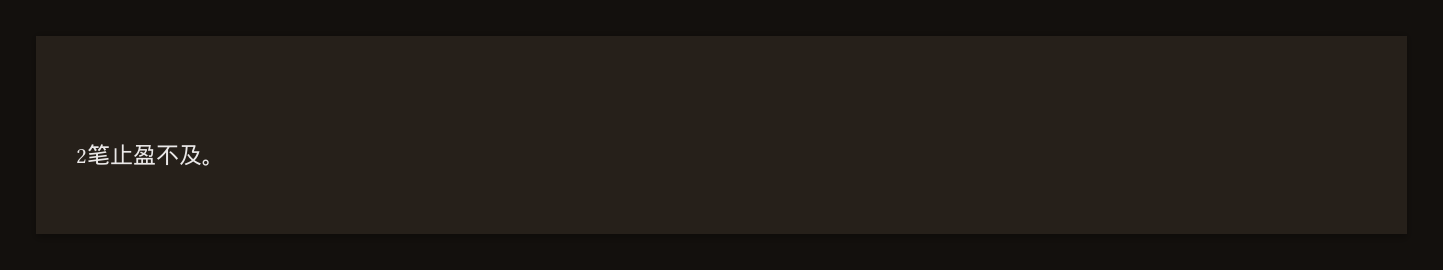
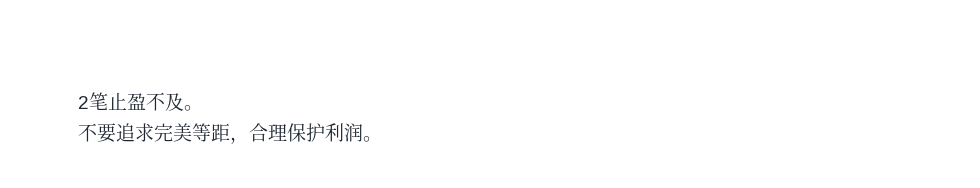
+ 不要追求完美等距，合理保护利润。

